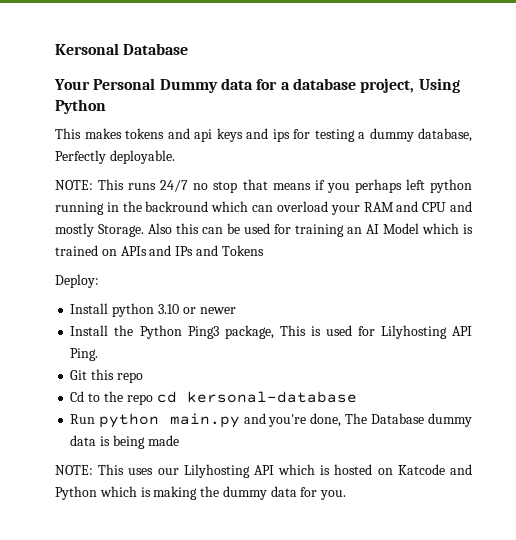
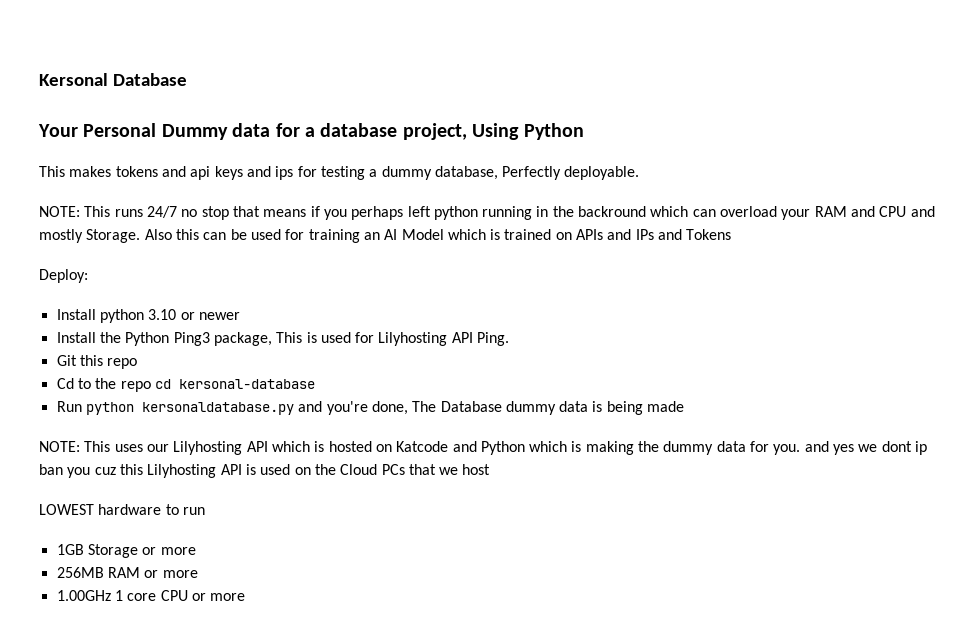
- Run python main.py and you're done, The Database dummy data is being made
+ Run python kersonaldatabase.py and you're done, The Database dummy data is being made
- NOTE: This uses our Lilyhosting API which is hosted on Katcode and Python which is making the dummy data for you.
+ NOTE: This uses our Lilyhosting API which is hosted on Katcode and Python which is making the dummy data for you. and yes we dont ip ban you cuz this Lilyhosting API is used on the Cloud PCs that we host
+ LOWEST hardware to run
+ 1GB Storage or more
+ 256MB RAM or more
+ 1.00GHz 1 core CPU or more

